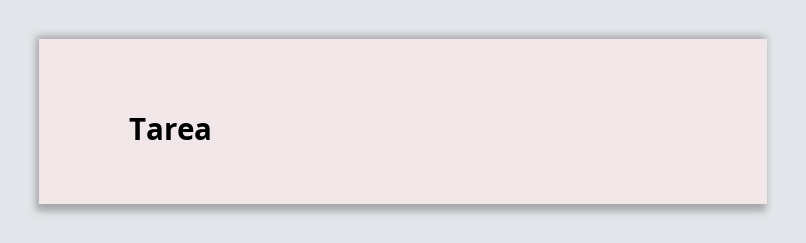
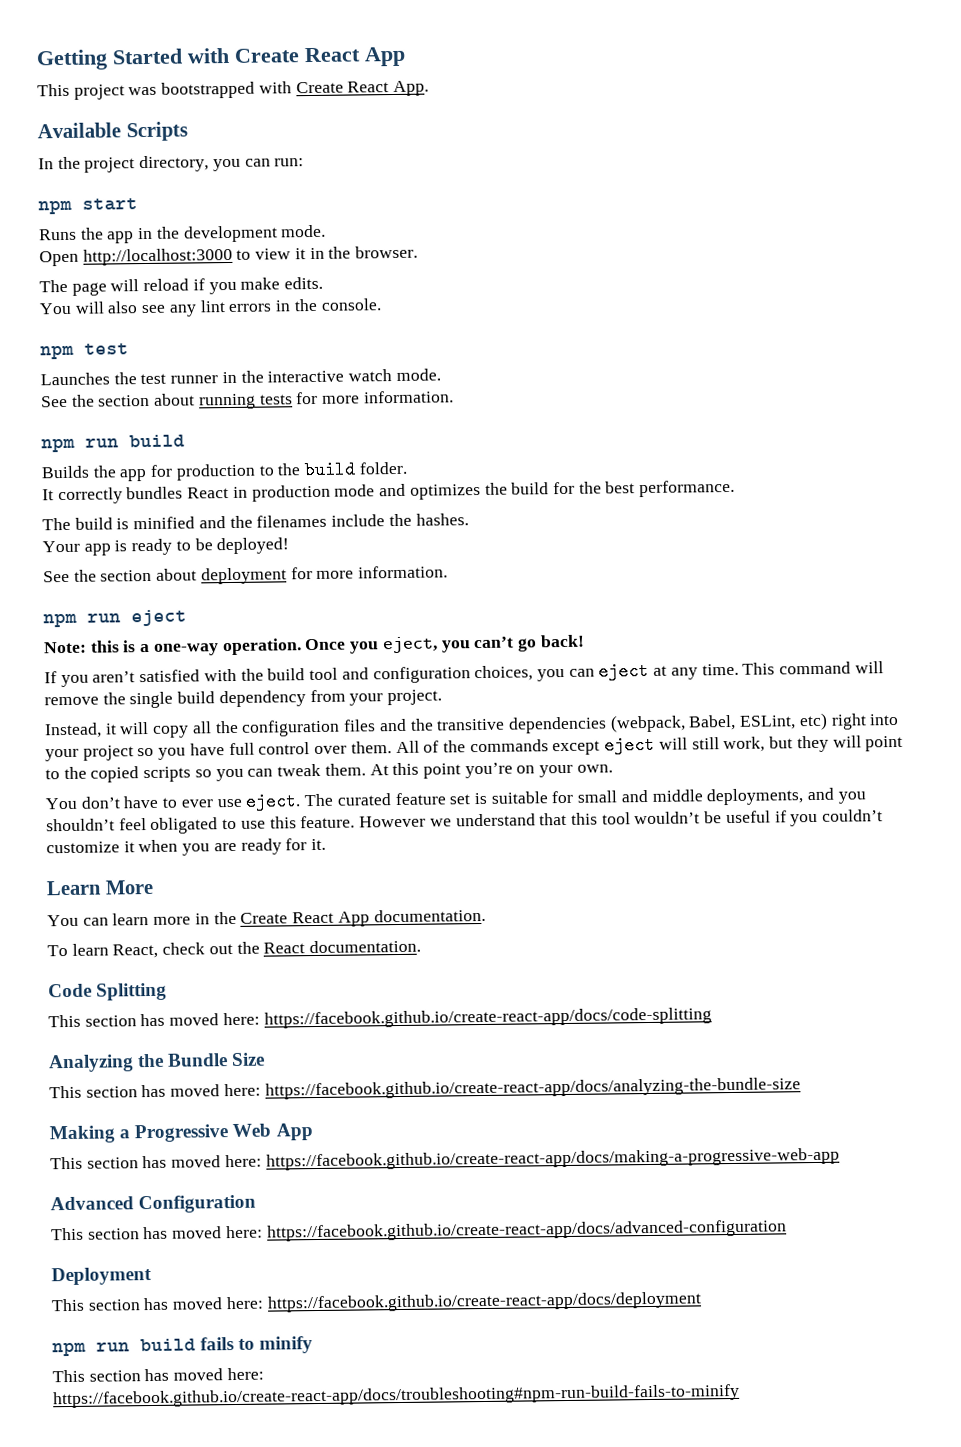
- Tarea
+ Getting Started with Create React App
+ This project was bootstrapped with Create React App.
+ Available Scripts
+ In the project directory, you can run:
+ npm start
+ Runs the app in the development mode.
+ Open http://localhost:3000 to view it in the browser.
+ The page will reload if you make edits.
+ You will also see any lint errors in the console.
+ npm test
+ Launches the test runner in the interactive watch mode.
+ See the section about running tests for more information.
+ npm run build
+ Builds the app for production to the build folder.
+ It correctly bundles React in production mode and optimizes the build for the best performance.
+ The build is minified and the filenames include the hashes.
+ Your app is ready to be deployed!
+ See the section about deployment for more information.
+ npm run eject
+ Note: this is a one-way operation. Once you eject, you can’t go back!
+ If you aren’t satisfied with the build tool and configuration choices, you can eject at any time. This command will remove the single build dependency from your project.
+ Instead, it will copy all the configuration files and the transitive dependencies (webpack, Babel, ESLint, etc) right into your project so you have full control over them. All of the commands except eject will still work, but they will point to the copied scripts so you can tweak them. At this point you’re on your own.
+ You don’t have to ever use eject. The curated feature set is suitable for small and middle deployments, and you shouldn’t feel obligated to use this feature. However we understand that this tool wouldn’t be useful if you couldn’t customize it when you are ready for it.
+ Learn More
+ You can learn more in the Create React App documentation.
+ To learn React, check out the React documentation.
+ Code Splitting
+ This section has moved here: https://facebook.github.io/create-react-app/docs/code-splitting
+ Analyzing the Bundle Size
+ This section has moved here: https://facebook.github.io/create-react-app/docs/analyzing-the-bundle-size
+ Making a Progressive Web App
+ This section has moved here: https://facebook.github.io/create-react-app/docs/making-a-progressive-web-app
+ Advanced Configuration
+ This section has moved here: https://facebook.github.io/create-react-app/docs/advanced-configuration
+ Deployment
+ This section has moved here: https://facebook.github.io/create-react-app/docs/deployment
+ npm run build fails to minify
+ This section has moved here: https://facebook.github.io/create-react-app/docs/troubleshooting#npm-run-build-fails-to-minify

